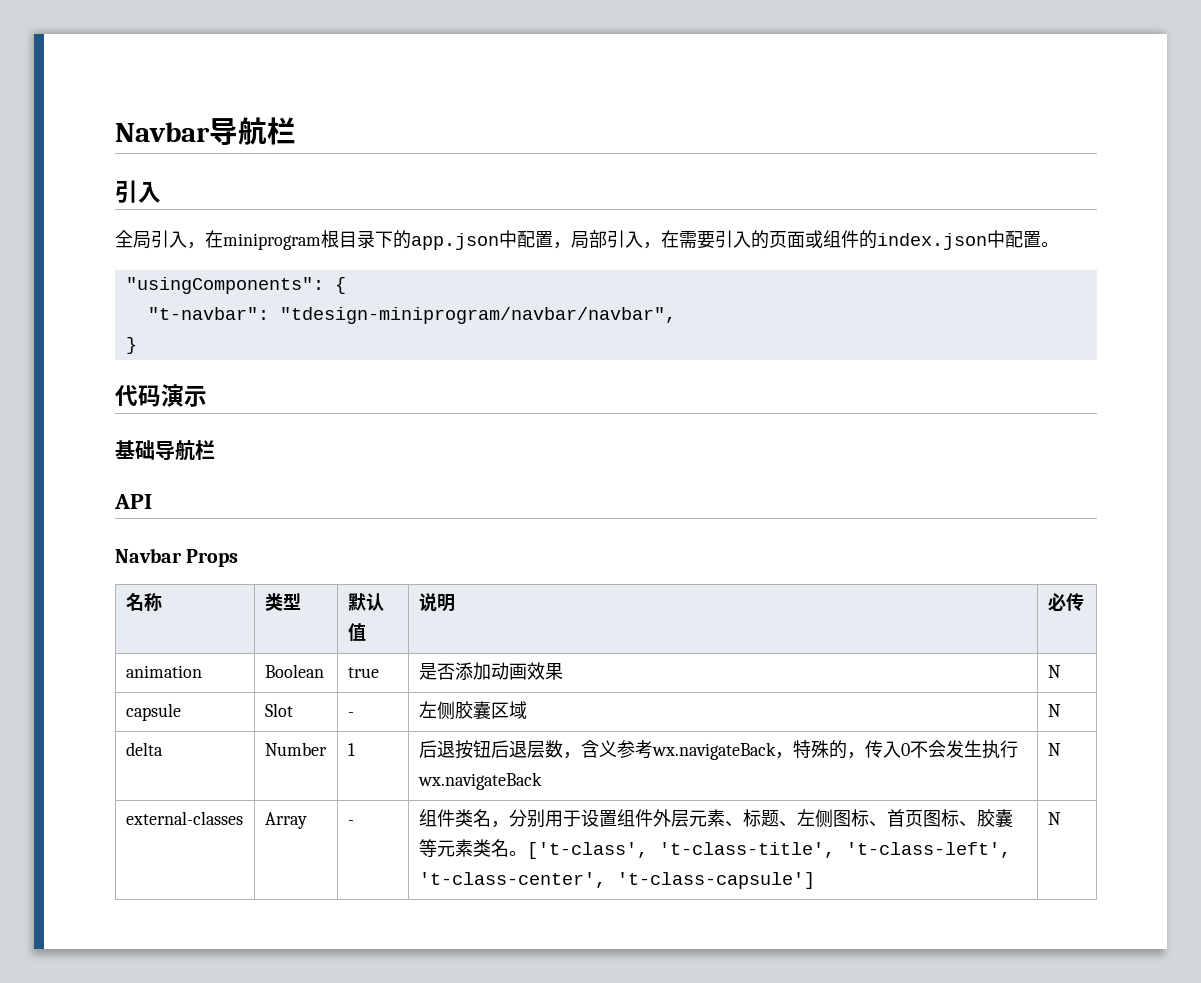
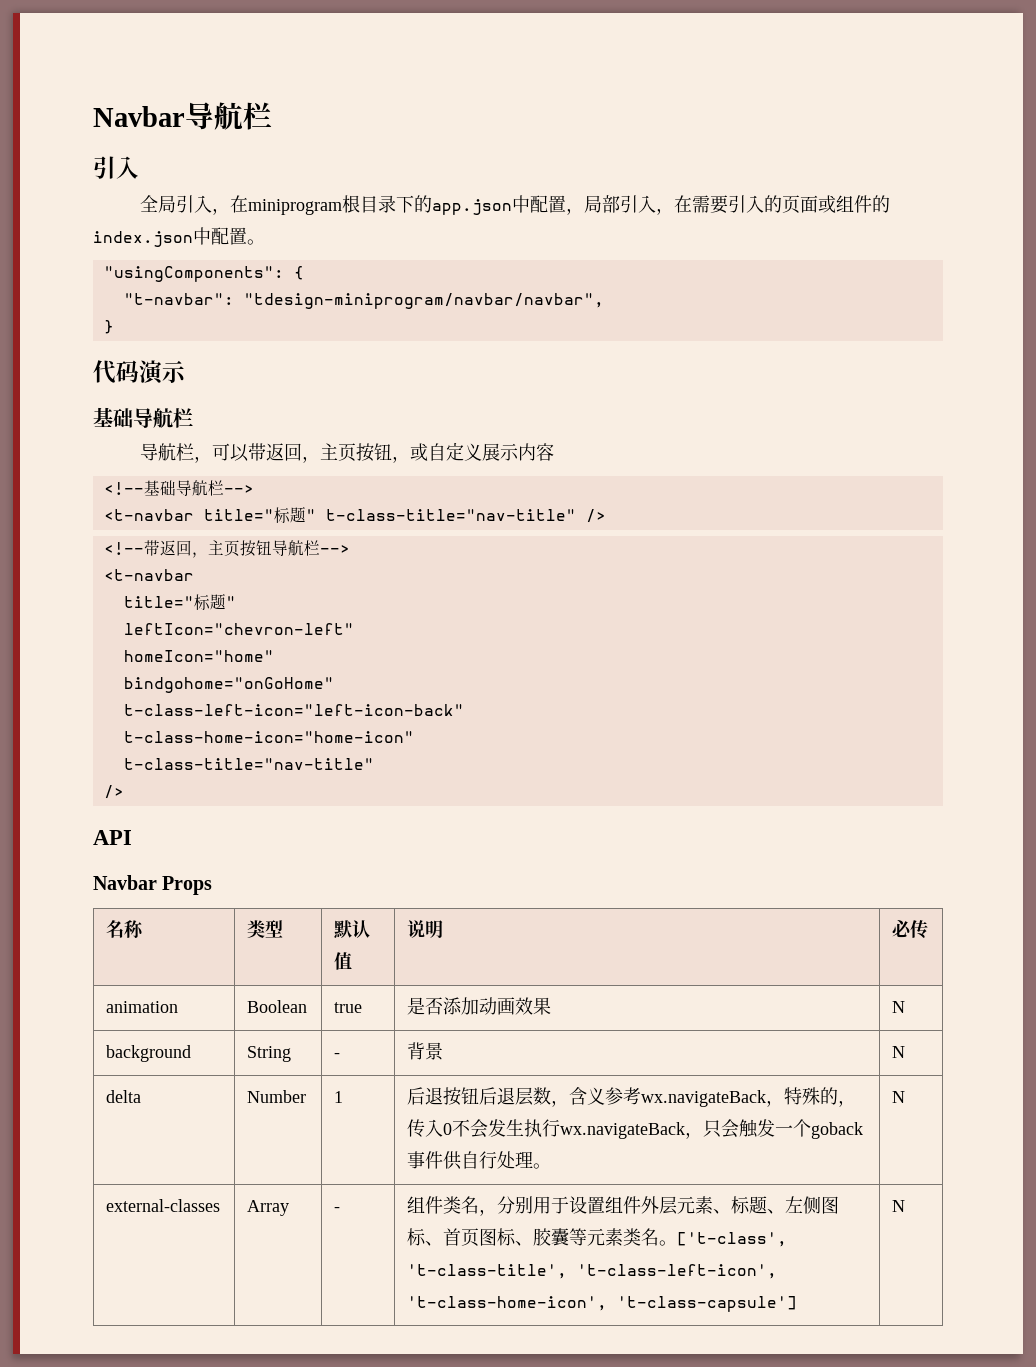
+ 导航栏，可以带返回，主页按钮，或自定义展示内容
+ <!--基础导航栏-->
+ <t-navbar title="标题" t-class-title="nav-title" />
+ <!--带返回，主页按钮导航栏-->
+ <t-navbar
+ title="标题"
+ leftIcon="chevron-left"
+ homeIcon="home"
+ bindgohome="onGoHome"
+ t-class-left-icon="left-icon-back"
+ t-class-home-icon="home-icon"
+ t-class-title="nav-title"
+ />
- capsule | Slot | - | 左侧胶囊区域 | N
+ background | String | - | 背景 | N
- delta | Number | 1 | 后退按钮后退层数，含义参考wx.navigateBack，特殊的，传入0不会发生执行wx.navigateBack | N
+ delta | Number | 1 | 后退按钮后退层数，含义参考wx.navigateBack，特殊的，传入0不会发生执行wx.navigateBack，只会触发一个goback事件供自行处理。 | N
- external-classes | Array | - | 组件类名，分别用于设置组件外层元素、标题、左侧图标、首页图标、胶囊等元素类名。['t-class', 't-class-title', 't-class-left', 't-class-center', 't-class-capsule'] | N
+ external-classes | Array | - | 组件类名，分别用于设置组件外层元素、标题、左侧图标、首页图标、胶囊等元素类名。['t-class', 't-class-title', 't-class-left-icon', 't-class-home-icon', 't-class-capsule'] | N

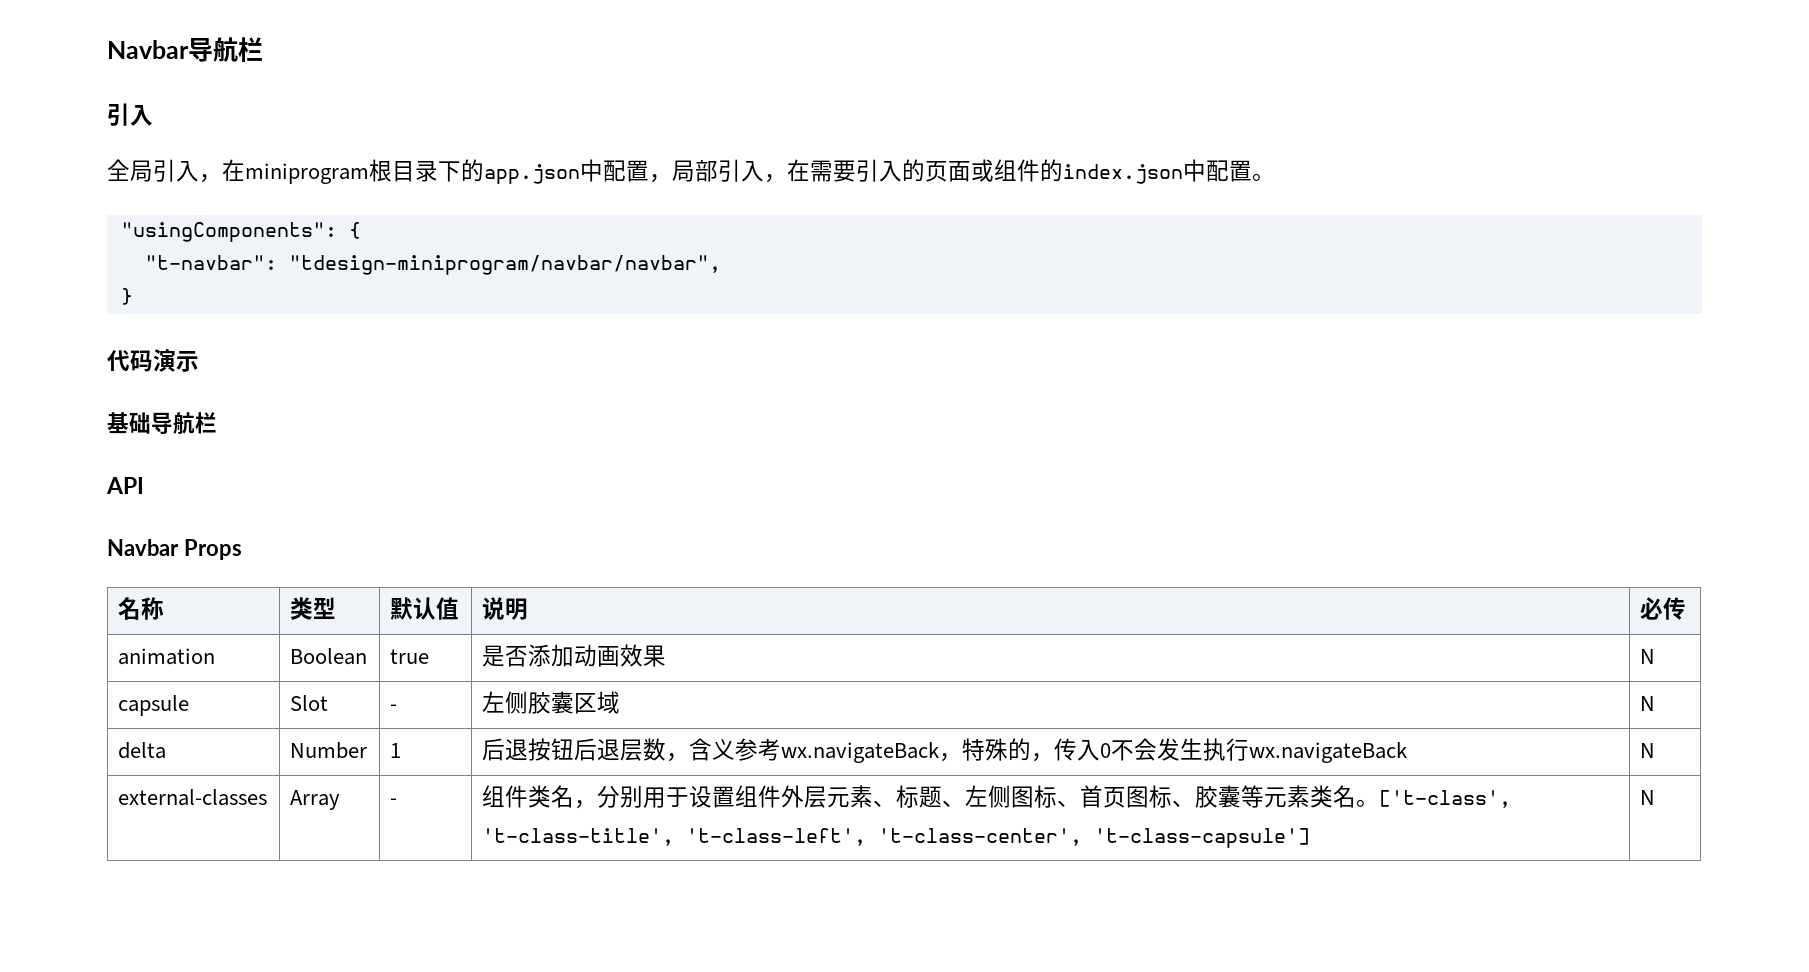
- 导航栏，可以带返回，主页按钮，或自定义展示内容
- <!--基础导航栏-->
- <t-navbar title="标题" t-class-title="nav-title" />
- <!--带返回，主页按钮导航栏-->
- <t-navbar
- title="标题"
- leftIcon="chevron-left"
- homeIcon="home"
- bindgohome="onGoHome"
- t-class-left-icon="left-icon-back"
- t-class-home-icon="home-icon"
- t-class-title="nav-title"
- />
- background | String | - | 背景 | N
+ capsule | Slot | - | 左侧胶囊区域 | N
- delta | Number | 1 | 后退按钮后退层数，含义参考wx.navigateBack，特殊的，传入0不会发生执行wx.navigateBack，只会触发一个goback事件供自行处理。 | N
+ delta | Number | 1 | 后退按钮后退层数，含义参考wx.navigateBack，特殊的，传入0不会发生执行wx.navigateBack | N
- external-classes | Array | - | 组件类名，分别用于设置组件外层元素、标题、左侧图标、首页图标、胶囊等元素类名。['t-class', 't-class-title', 't-class-left-icon', 't-class-home-icon', 't-class-capsule'] | N
+ external-classes | Array | - | 组件类名，分别用于设置组件外层元素、标题、左侧图标、首页图标、胶囊等元素类名。['t-class', 't-class-title', 't-class-left', 't-class-center', 't-class-capsule'] | N

